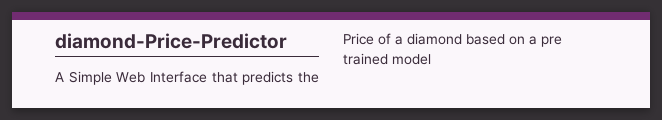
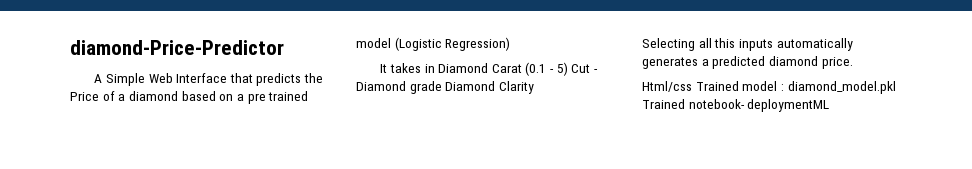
- A Simple Web Interface that predicts the Price of a diamond based on a pre trained model
+ A Simple Web Interface that predicts the Price of a diamond based on a pre trained model (Logistic Regression)
+ It takes in Diamond Carat (0.1 - 5) Cut - Diamond grade Diamond Clarity
+ Selecting all this inputs automatically generates a predicted diamond price.
+ Html/css Trained model : diamond_model.pkl Trained notebook- deploymentML

